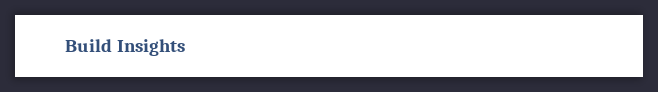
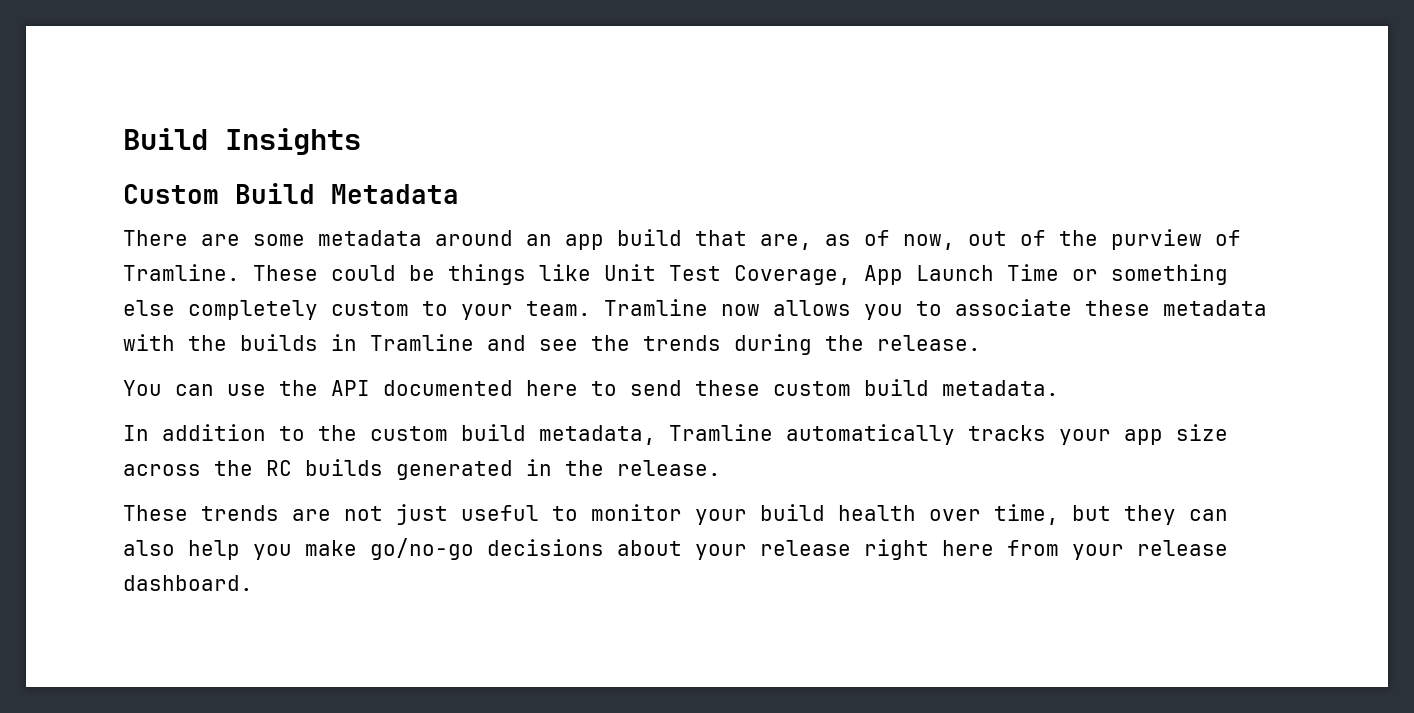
+ Custom Build Metadata
+ There are some metadata around an app build that are, as of now, out of the purview of Tramline. These could be things like Unit Test Coverage, App Launch Time or something else completely custom to your team. Tramline now allows you to associate these metadata with the builds in Tramline and see the trends during the release.
+ You can use the API documented here to send these custom build metadata.
+ In addition to the custom build metadata, Tramline automatically tracks your app size across the RC builds generated in the release.
+ These trends are not just useful to monitor your build health over time, but they can also help you make go/no-go decisions about your release right here from your release dashboard.

